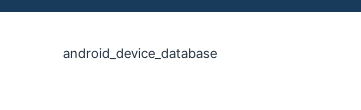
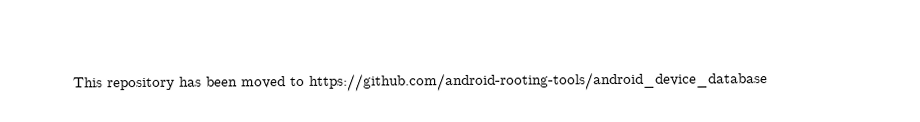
- android_device_database
+ This repository has been moved to https://github.com/android-rooting-tools/android_device_database

